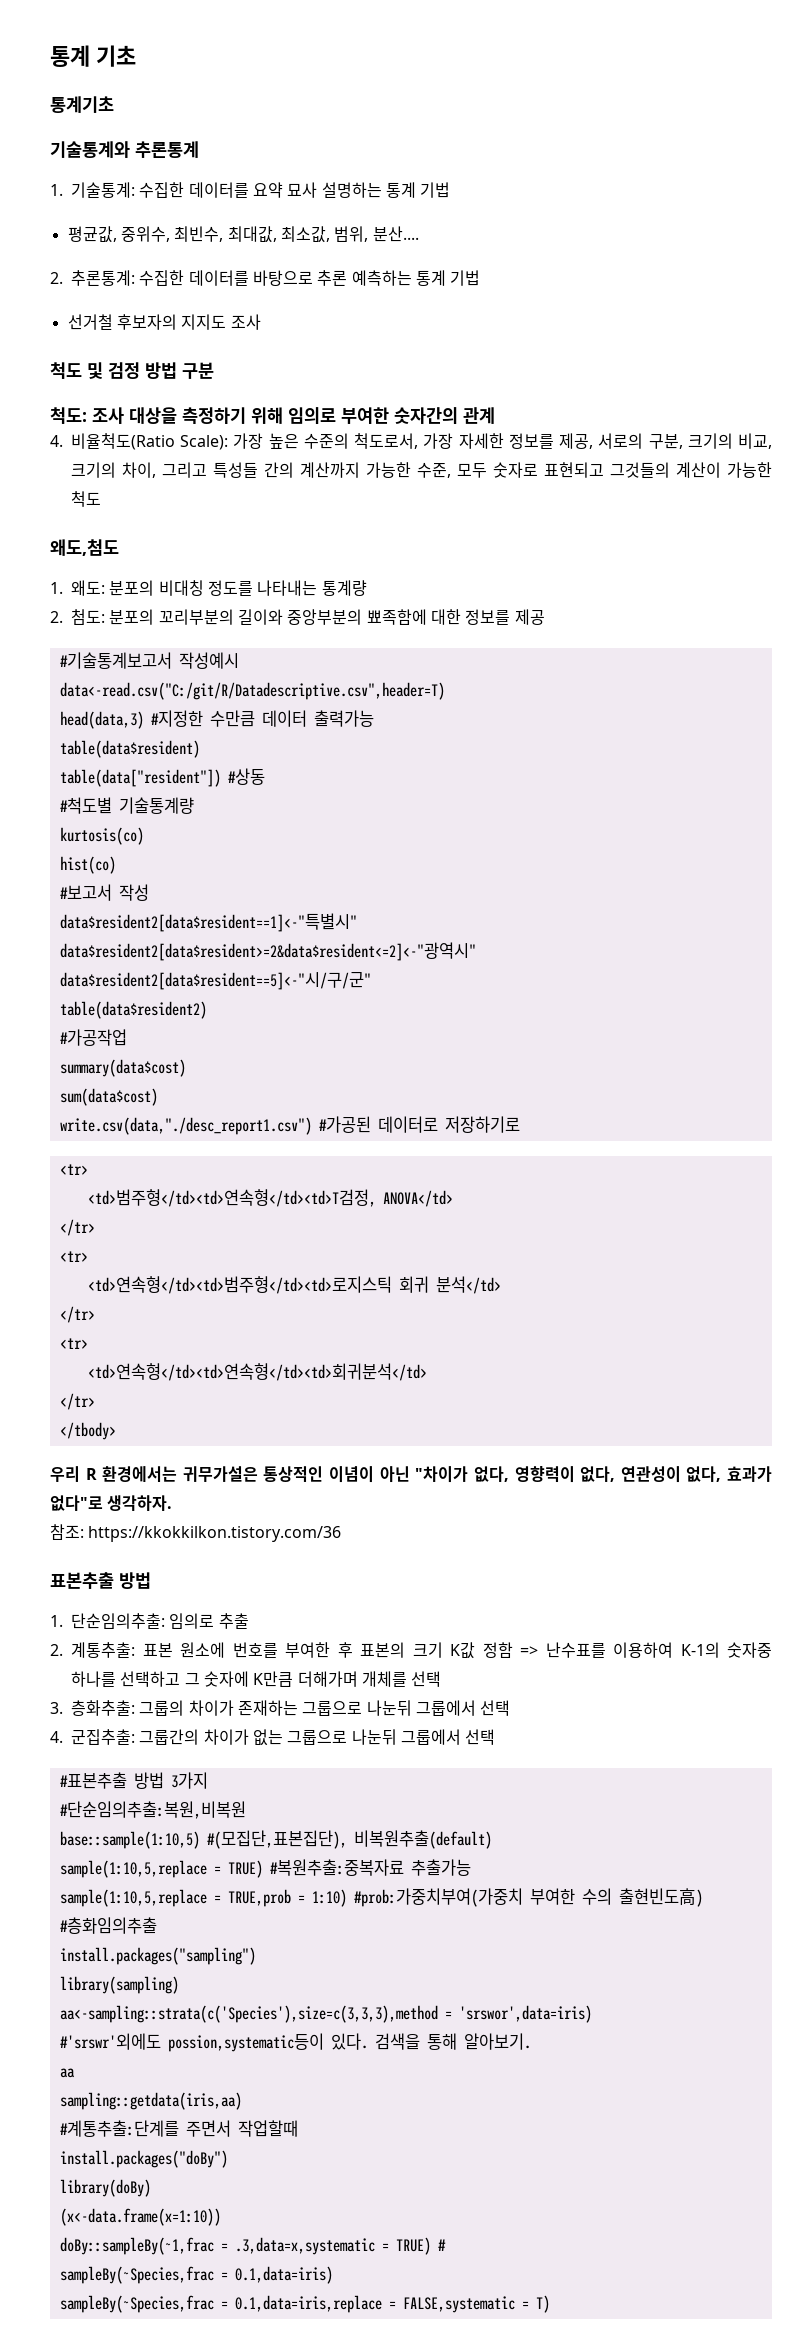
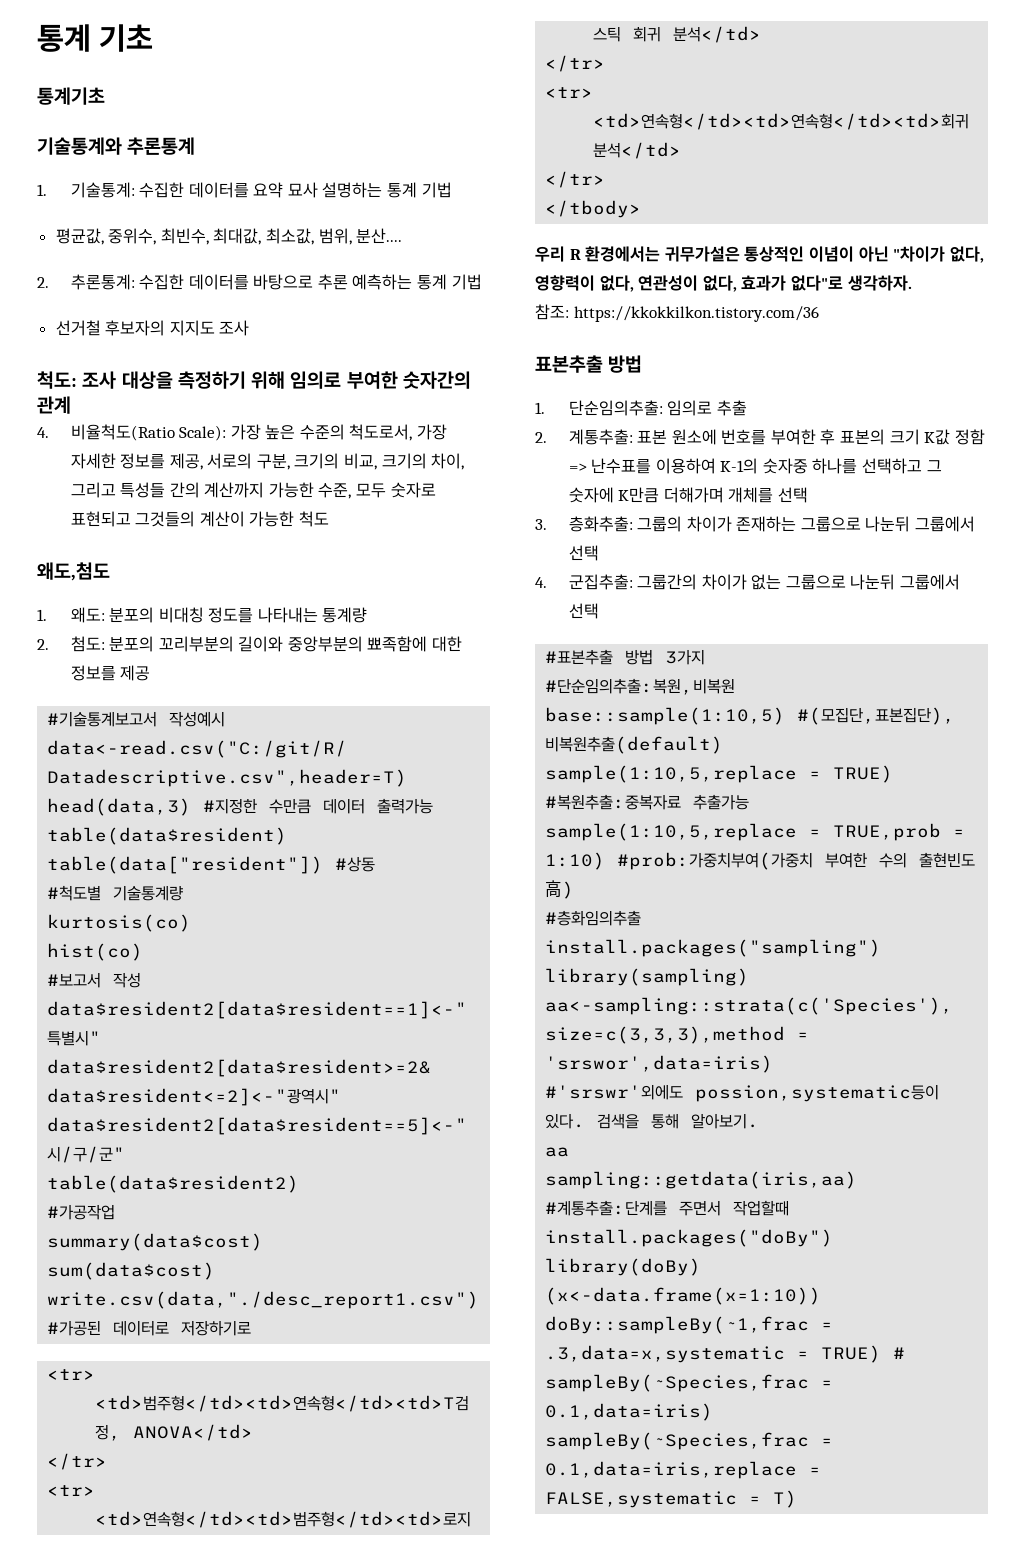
- 척도 및 검정 방법 구분

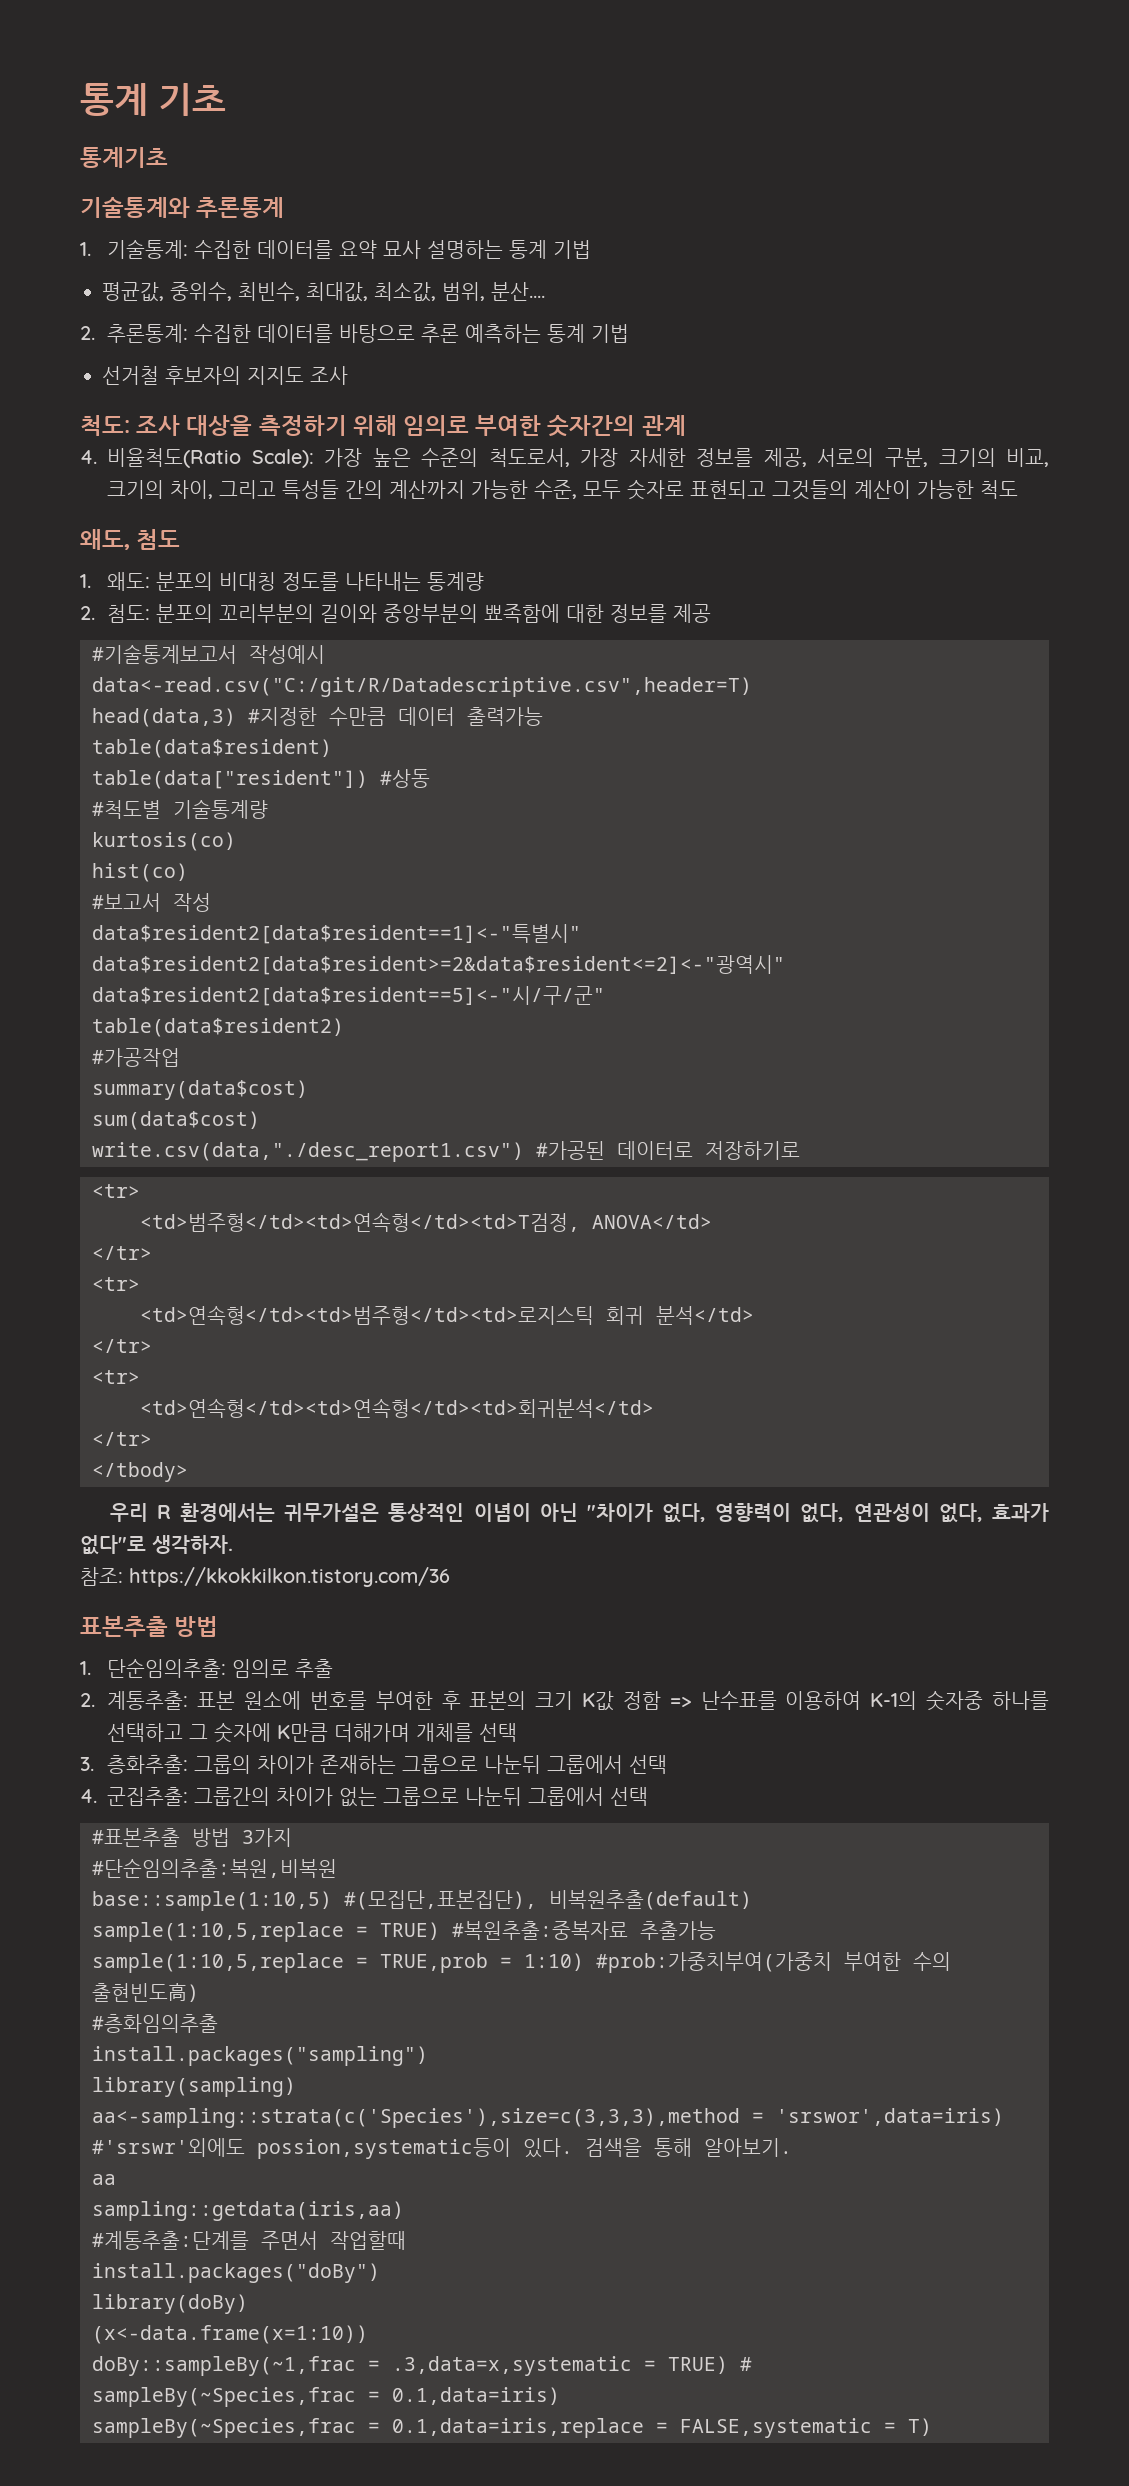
- 왜도,첨도
+ 왜도, 첨도

